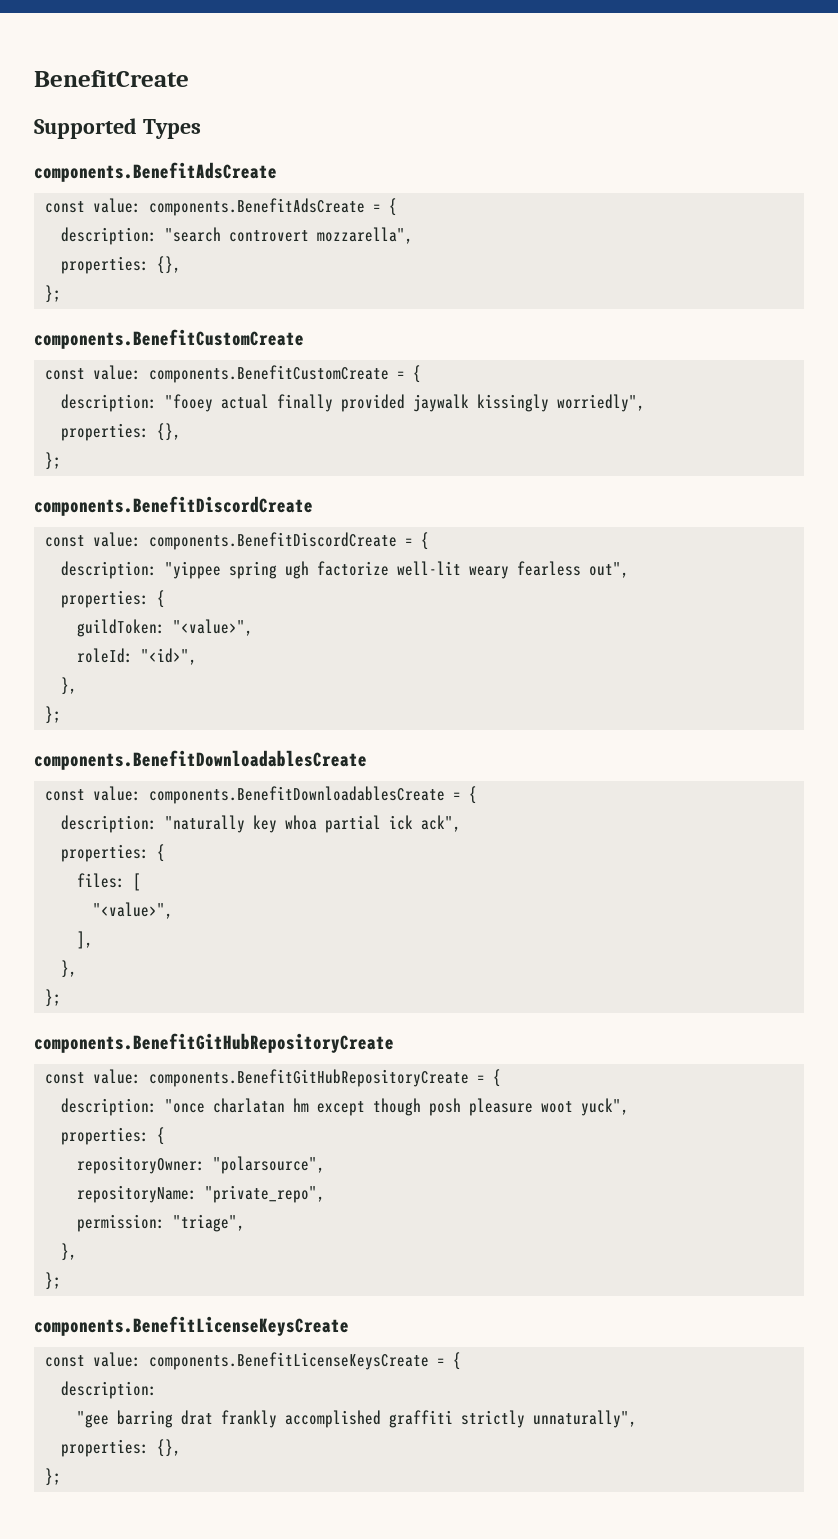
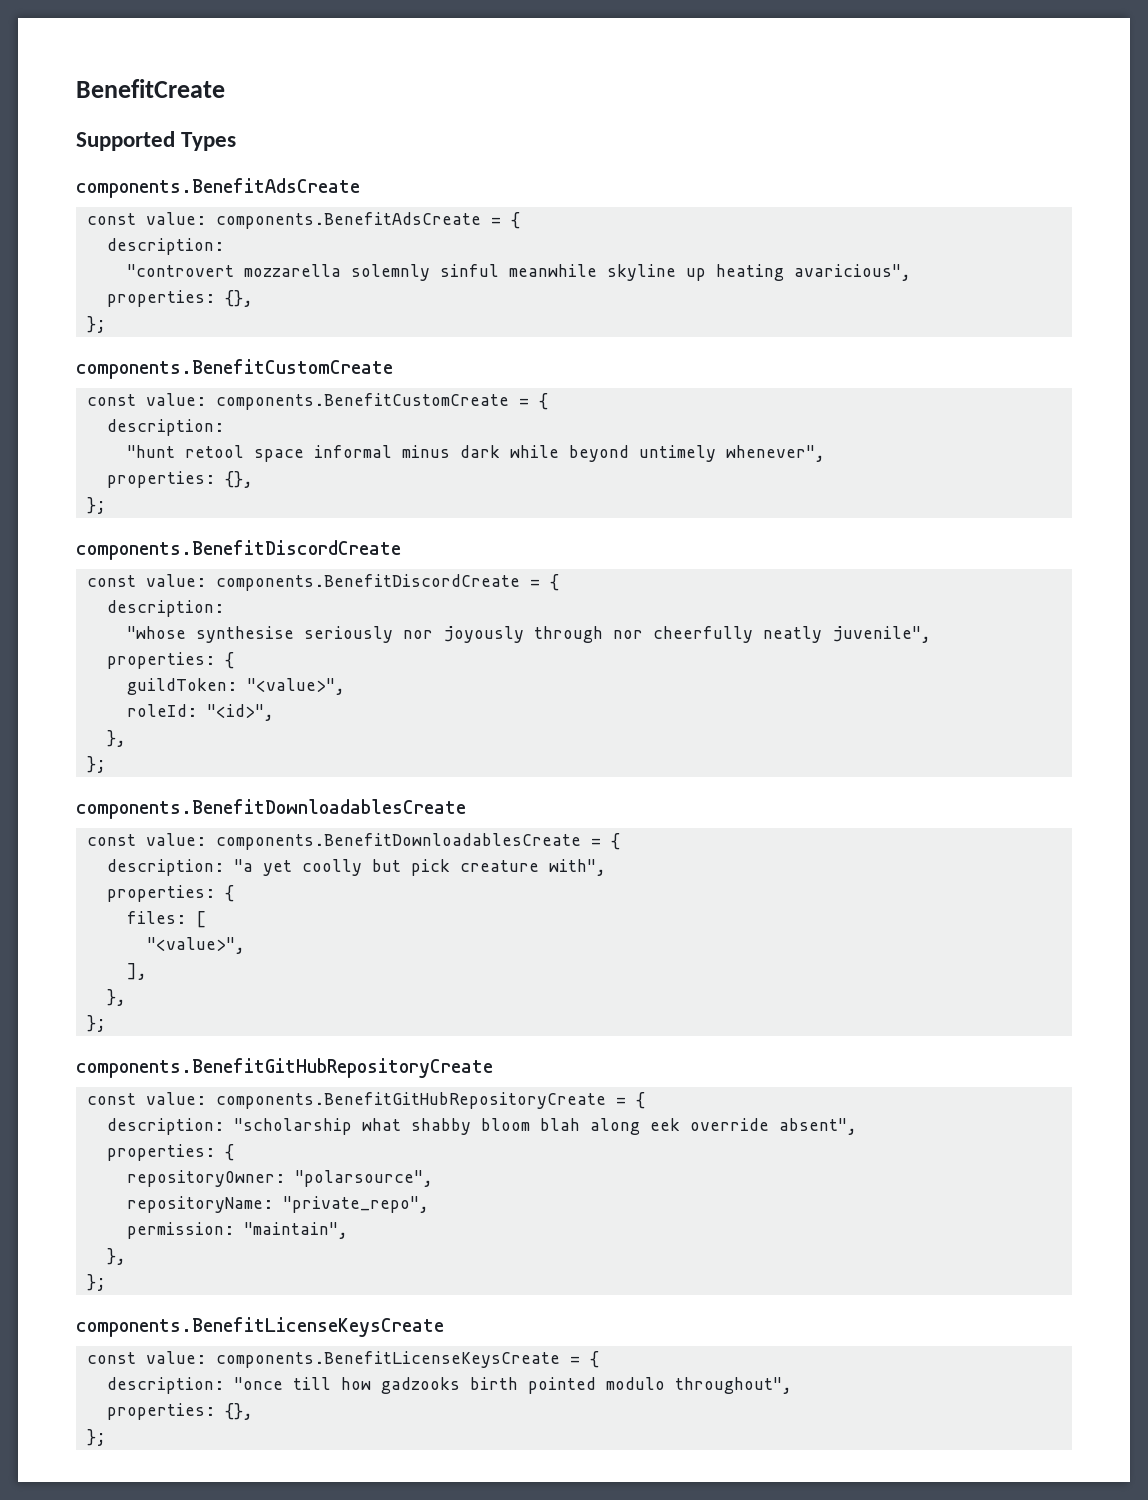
  const value: components.BenefitAdsCreate = {
- description: "search controvert mozzarella",
+ description:
+ "controvert mozzarella solemnly sinful meanwhile skyline up heating avaricious",
  const value: components.BenefitCustomCreate = {
- description: "fooey actual finally provided jaywalk kissingly worriedly",
+ description:
+ "hunt retool space informal minus dark while beyond untimely whenever",
  const value: components.BenefitDiscordCreate = {
- description: "yippee spring ugh factorize well-lit weary fearless out",
+ description:
+ "whose synthesise seriously nor joyously through nor cheerfully neatly juvenile",
- description: "naturally key whoa partial ick ack",
+ description: "a yet coolly but pick creature with",
- description: "once charlatan hm except though posh pleasure woot yuck",
+ description: "scholarship what shabby bloom blah along eek override absent",
- permission: "triage",
+ permission: "maintain",
  const value: components.BenefitLicenseKeysCreate = {
- description:
- "gee barring drat frankly accomplished graffiti strictly unnaturally",
+ description: "once till how gadzooks birth pointed modulo throughout",

